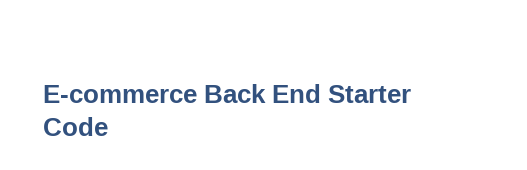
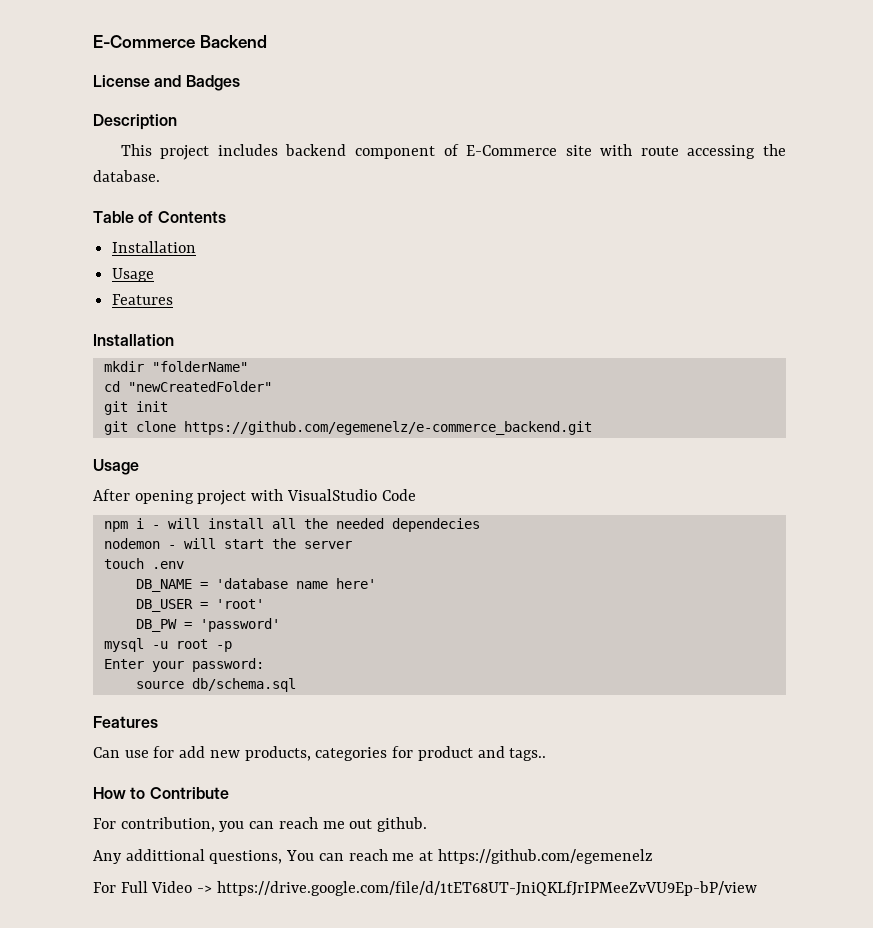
- E-commerce Back End Starter Code
+ E-Commerce Backend
+ License and Badges
+ Description
+ This project includes backend component of E-Commerce site with route accessing the database.
+ Table of Contents
+ Installation
+ Usage
+ Features
+ Installation
+ mkdir "folderName"
+ cd "newCreatedFolder"
+ git init
+ git clone https://github.com/egemenelz/e-commerce_backend.git
+ Usage
+ After opening project with VisualStudio Code
+ npm i - will install all the needed dependecies
+ nodemon - will start the server
+ touch .env
+ DB_NAME = 'database name here'
+ DB_USER = 'root'
+ DB_PW = 'password'
+ mysql -u root -p
+ Enter your password:
+ source db/schema.sql
+ Features
+ Can use for add new products, categories for product and tags..
+ How to Contribute
+ For contribution, you can reach me out github.
+ Any addittional questions, You can reach me at https://github.com/egemenelz
+ For Full Video -> https://drive.google.com/file/d/1tET68UT-JniQKLfJrIPMeeZvVU9Ep-bP/view

